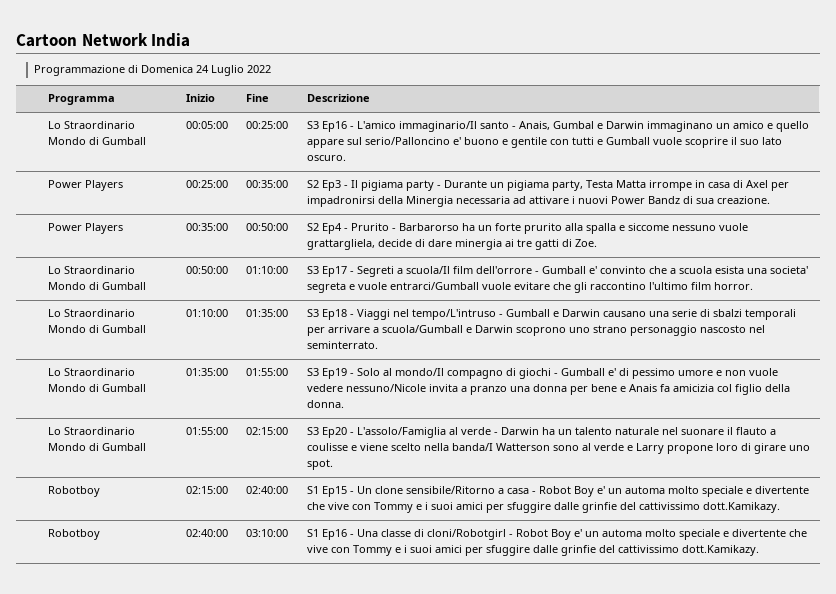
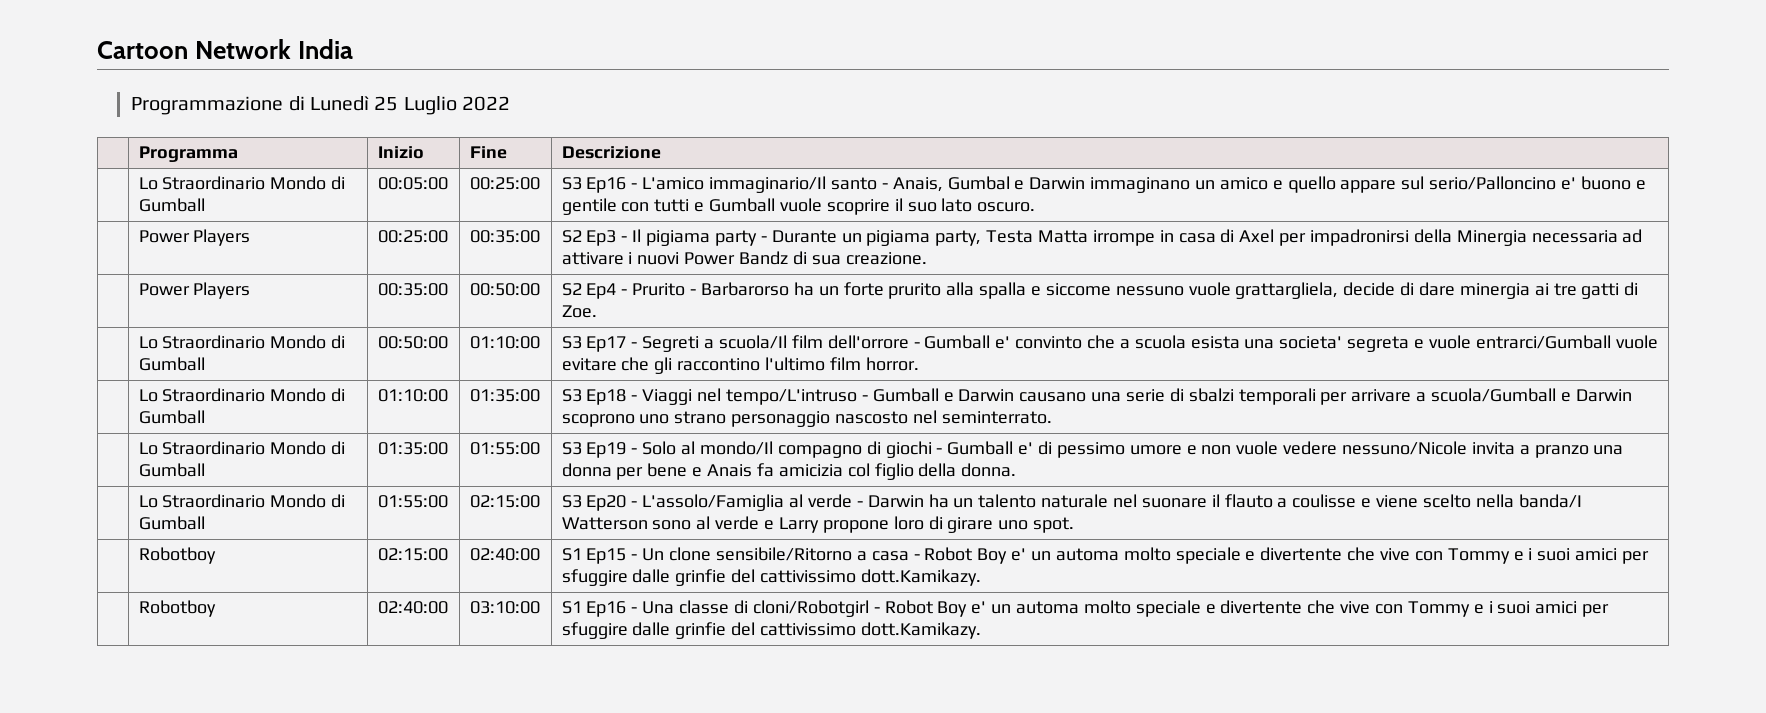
- Programmazione di Domenica 24 Luglio 2022
+ Programmazione di Lunedì 25 Luglio 2022

